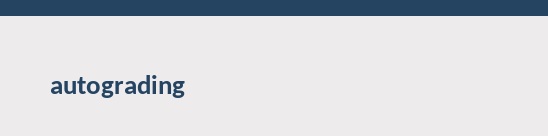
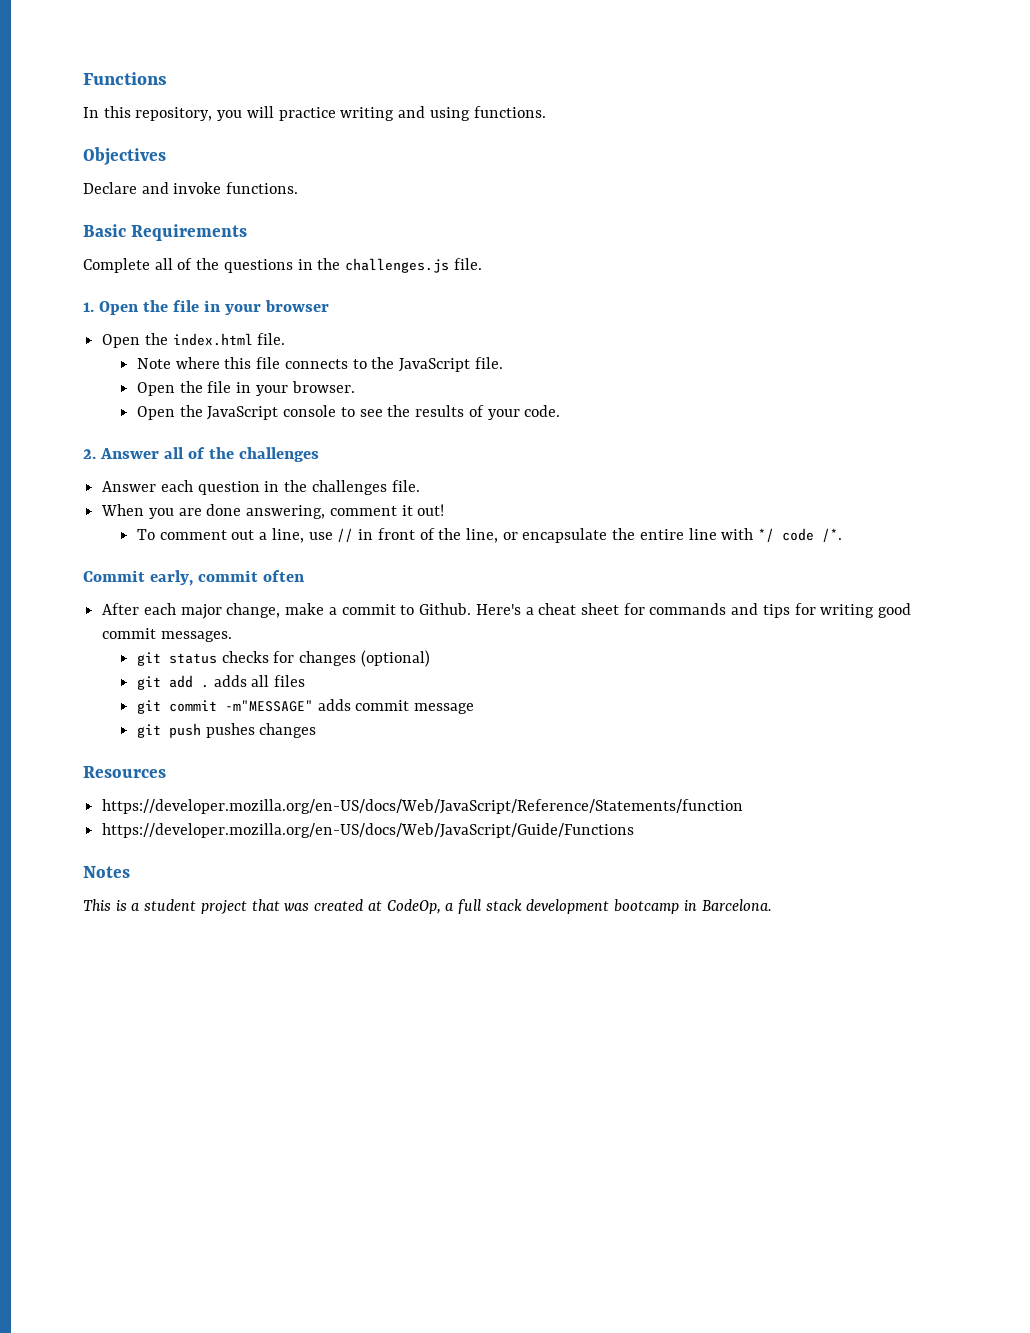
- autograding
+ Functions
+ In this repository, you will practice writing and using functions.
+ Objectives
+ Declare and invoke functions.
+ Basic Requirements
+ Complete all of the questions in the challenges.js file.
+ 1. Open the file in your browser
+ Open the index.html file.
+ Note where this file connects to the JavaScript file.
+ Open the file in your browser.
+ Open the JavaScript console to see the results of your code.
+ 2. Answer all of the challenges
+ Answer each question in the challenges file.
+ When you are done answering, comment it out!
+ To comment out a line, use // in front of the line, or encapsulate the entire line with */ code /*.
+ Commit early, commit often
+ After each major change, make a commit to Github. Here's a cheat sheet for commands and tips for writing good commit messages.
+ git status checks for changes (optional)
+ git add . adds all files
+ git commit -m"MESSAGE" adds commit message
+ git push pushes changes
+ Resources
+ https://developer.mozilla.org/en-US/docs/Web/JavaScript/Reference/Statements/function
+ https://developer.mozilla.org/en-US/docs/Web/JavaScript/Guide/Functions
+ Notes
+ This is a student project that was created at CodeOp, a full stack development bootcamp in Barcelona.

